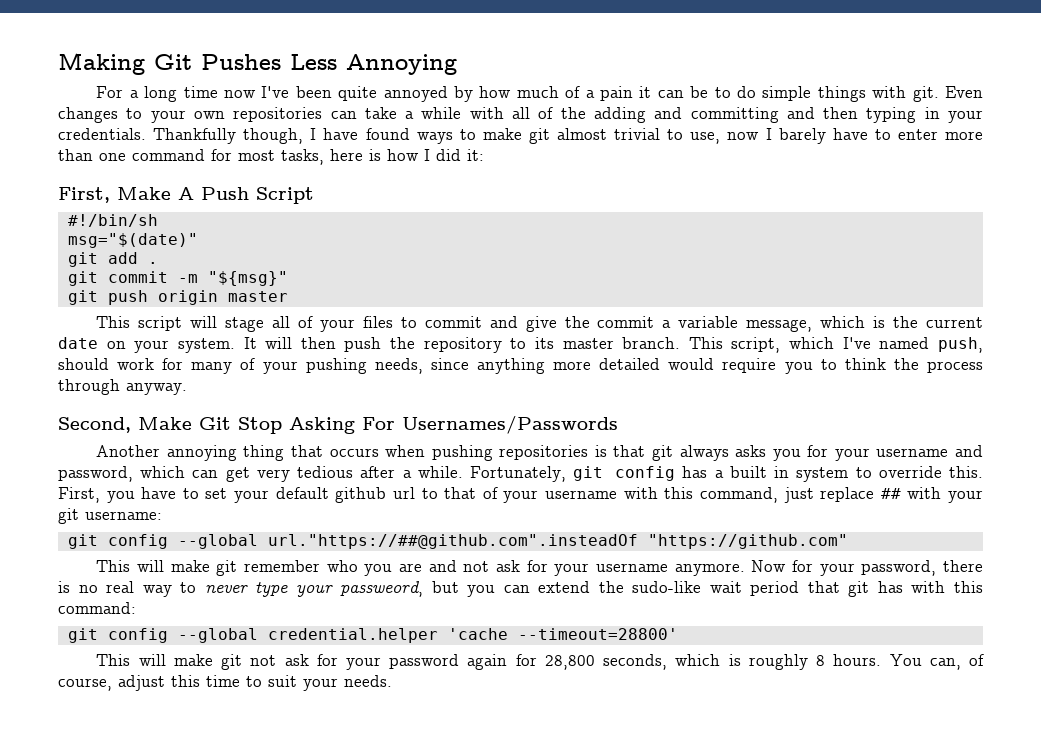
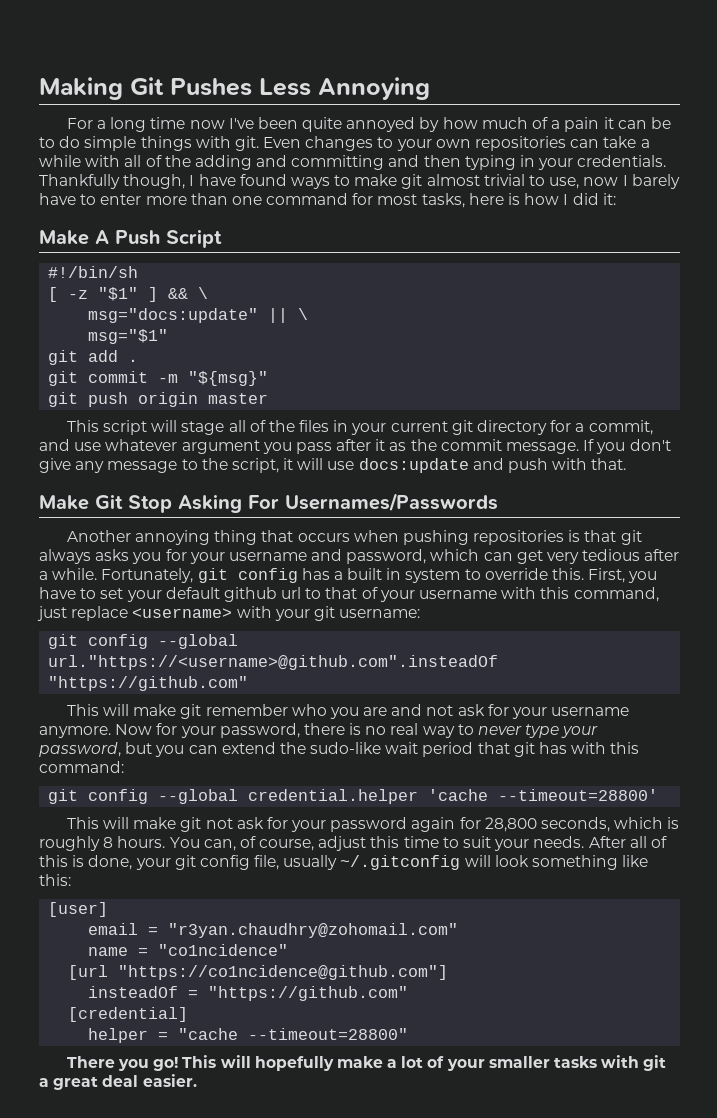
- First, Make A Push Script
+ Make A Push Script
- msg="$(date)"
+ [ -z "$1" ] && \
+ msg="docs:update" || \
+ msg="$1"
- This script will stage all of your files to commit and give the commit a variable message, which is the current date on your system. It will then push the repository to its master branch. This script, which I've named push, should work for many of your pushing needs, since anything more detailed would require you to think the process through anyway.
- Second, Make Git Stop Asking For Usernames/Passwords
+ This script will stage all of the files in your current git directory for a commit, and use whatever argument you pass after it as the commit message. If you don't give any message to the script, it will use docs:update and push with that.
+ Make Git Stop Asking For Usernames/Passwords
- First, you have to set your default github url to that of your username with this command, just replace ## with your git username:
+ First, you have to set your default github url to that of your username with this command, just replace <username> with your git username:
- git config --global url."https://##@github.com".insteadOf "https://github.com"
+ git config --global url."https://<username>@github.com".insteadOf "https://github.com"
- Now for your password, there is no real way to never type your passweord, but you can extend the sudo-like wait period that git has with this command:
+ Now for your password, there is no real way to never type your password, but you can extend the sudo-like wait period that git has with this command:
+ After all of this is done, your git config file, usually ~/.gitconfig will look something like this:
+ [user]
+ email = "r3yan.chaudhry@zohomail.com"
+ name = "co1ncidence"
+ [url "https://co1ncidence@github.com"]
+ insteadOf = "https://github.com"
+ [credential]
+ helper = "cache --timeout=28800"
+ There you go! This will hopefully make a lot of your smaller tasks with git a great deal easier.

